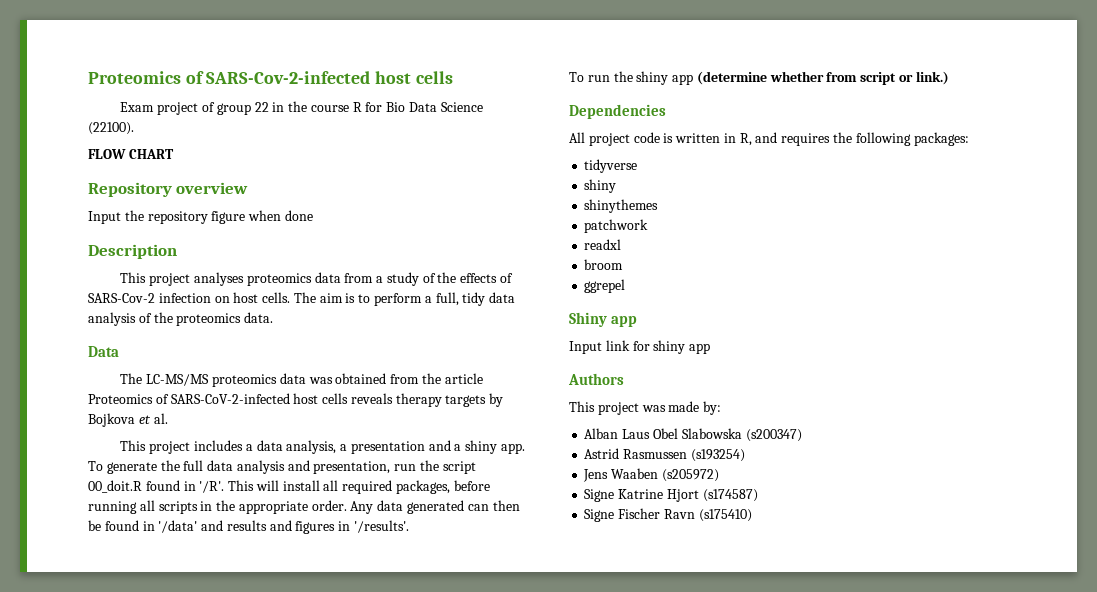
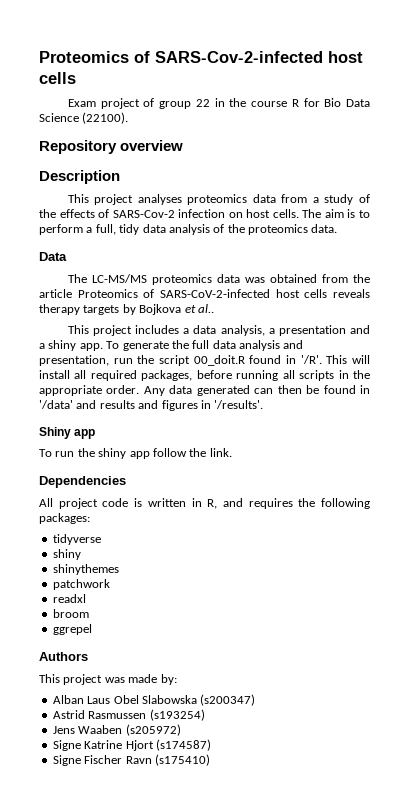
- FLOW CHART
- Input the repository figure when done
- The LC-MS/MS proteomics data was obtained from the article Proteomics of SARS-CoV-2-infected host cells reveals therapy targets by Bojkova et al.
+ The LC-MS/MS proteomics data was obtained from the article Proteomics of SARS-CoV-2-infected host cells reveals therapy targets by Bojkova et al..
+ Shiny app
- To run the shiny app (determine whether from script or link.)
+ To run the shiny app follow the link.
- Shiny app
- Input link for shiny app

